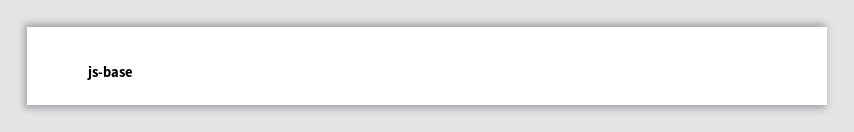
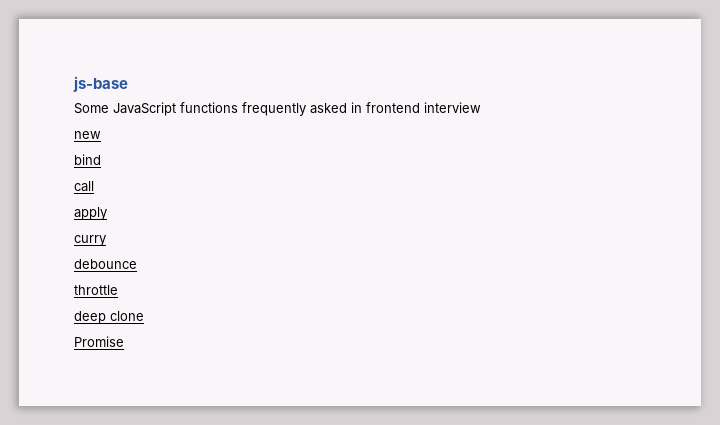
+ Some JavaScript functions frequently asked in frontend interview
+ new
+ bind
+ call
+ apply
+ curry
+ debounce
+ throttle
+ deep clone
+ Promise

